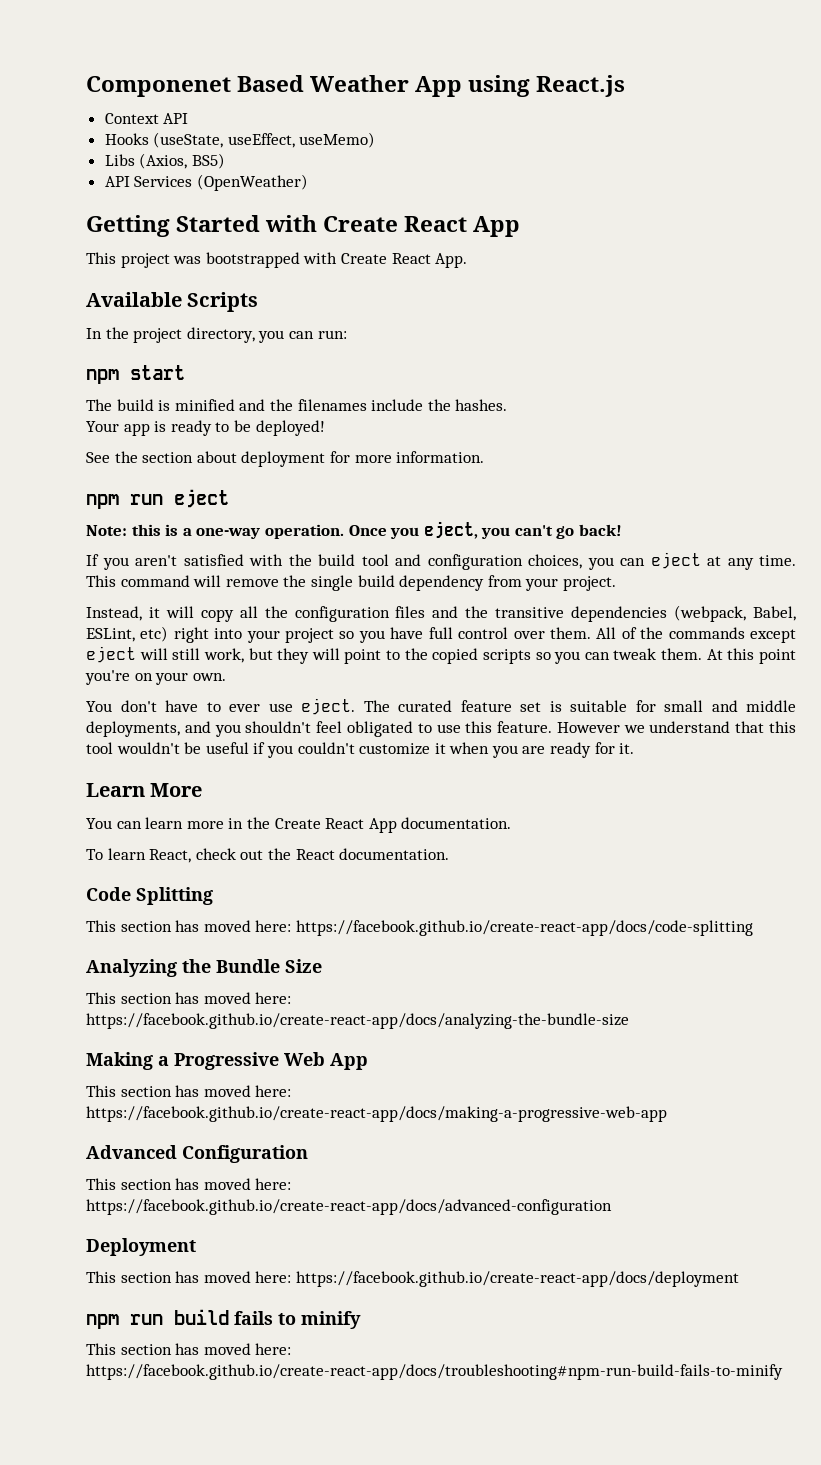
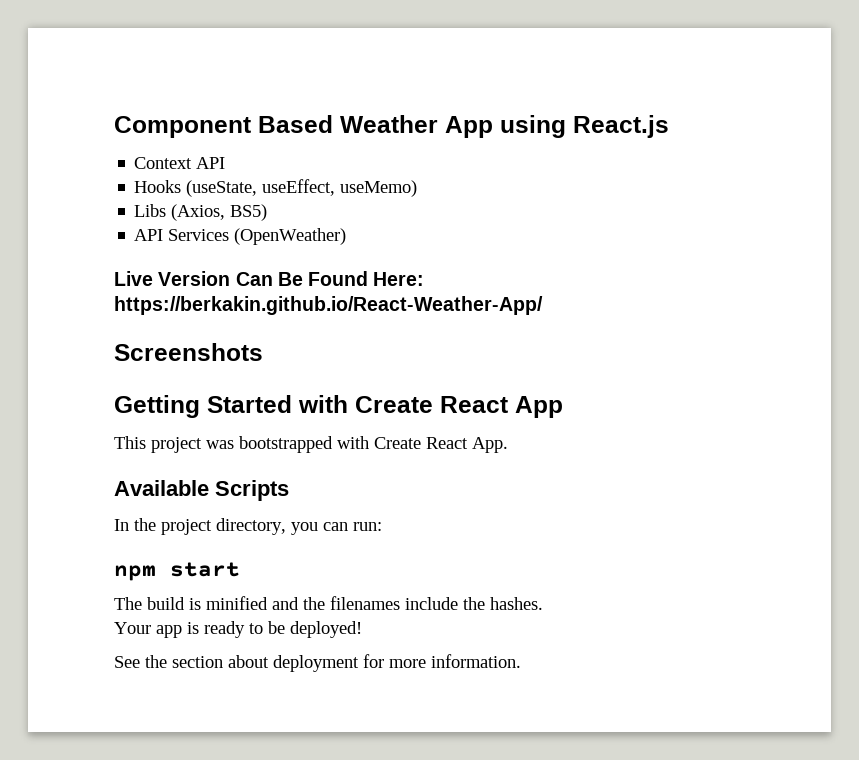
- Componenet Based Weather App using React.js
+ Component Based Weather App using React.js
+ Live Version Can Be Found Here: https://berkakin.github.io/React-Weather-App/
+ Screenshots
- npm run eject
- Note: this is a one-way operation. Once you eject, you can't go back!
- If you aren't satisfied with the build tool and configuration choices, you can eject at any time. This command will remove the single build dependency from your project.
- Instead, it will copy all the configuration files and the transitive dependencies (webpack, Babel, ESLint, etc) right into your project so you have full control over them. All of the commands except eject will still work, but they will point to the copied scripts so you can tweak them. At this point you're on your own.
- You don't have to ever use eject. The curated feature set is suitable for small and middle deployments, and you shouldn't feel obligated to use this feature. However we understand that this tool wouldn't be useful if you couldn't customize it when you are ready for it.
- Learn More
- You can learn more in the Create React App documentation.
- To learn React, check out the React documentation.
- Code Splitting
- This section has moved here: https://facebook.github.io/create-react-app/docs/code-splitting
- Analyzing the Bundle Size
- This section has moved here: https://facebook.github.io/create-react-app/docs/analyzing-the-bundle-size
- Making a Progressive Web App
- This section has moved here: https://facebook.github.io/create-react-app/docs/making-a-progressive-web-app
- Advanced Configuration
- This section has moved here: https://facebook.github.io/create-react-app/docs/advanced-configuration
- Deployment
- This section has moved here: https://facebook.github.io/create-react-app/docs/deployment
- npm run build fails to minify
- This section has moved here: https://facebook.github.io/create-react-app/docs/troubleshooting#npm-run-build-fails-to-minify

